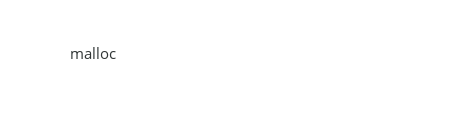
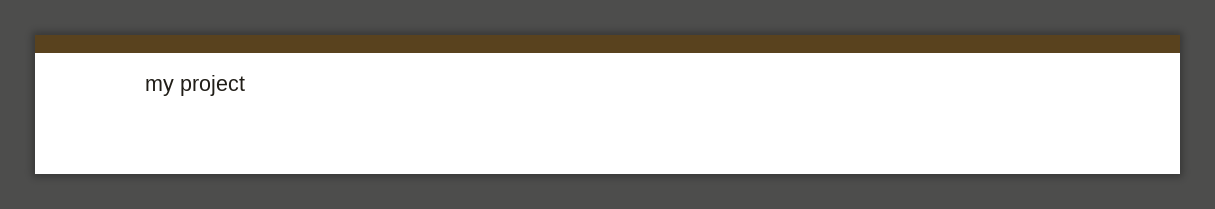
- malloc
+ my project

